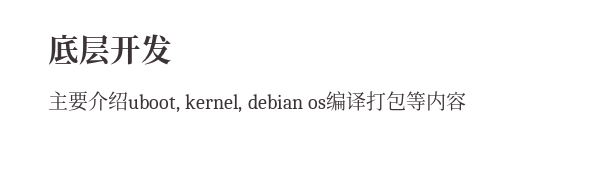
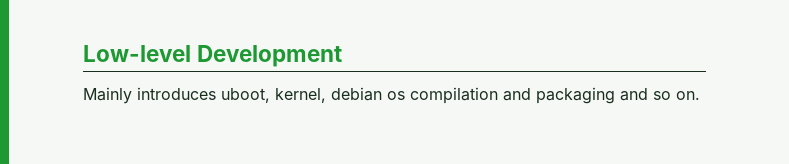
- 底层开发
- 主要介绍uboot, kernel, debian os编译打包等内容
+ Low-level Development
+ Mainly introduces uboot, kernel, debian os compilation and packaging and so on.

